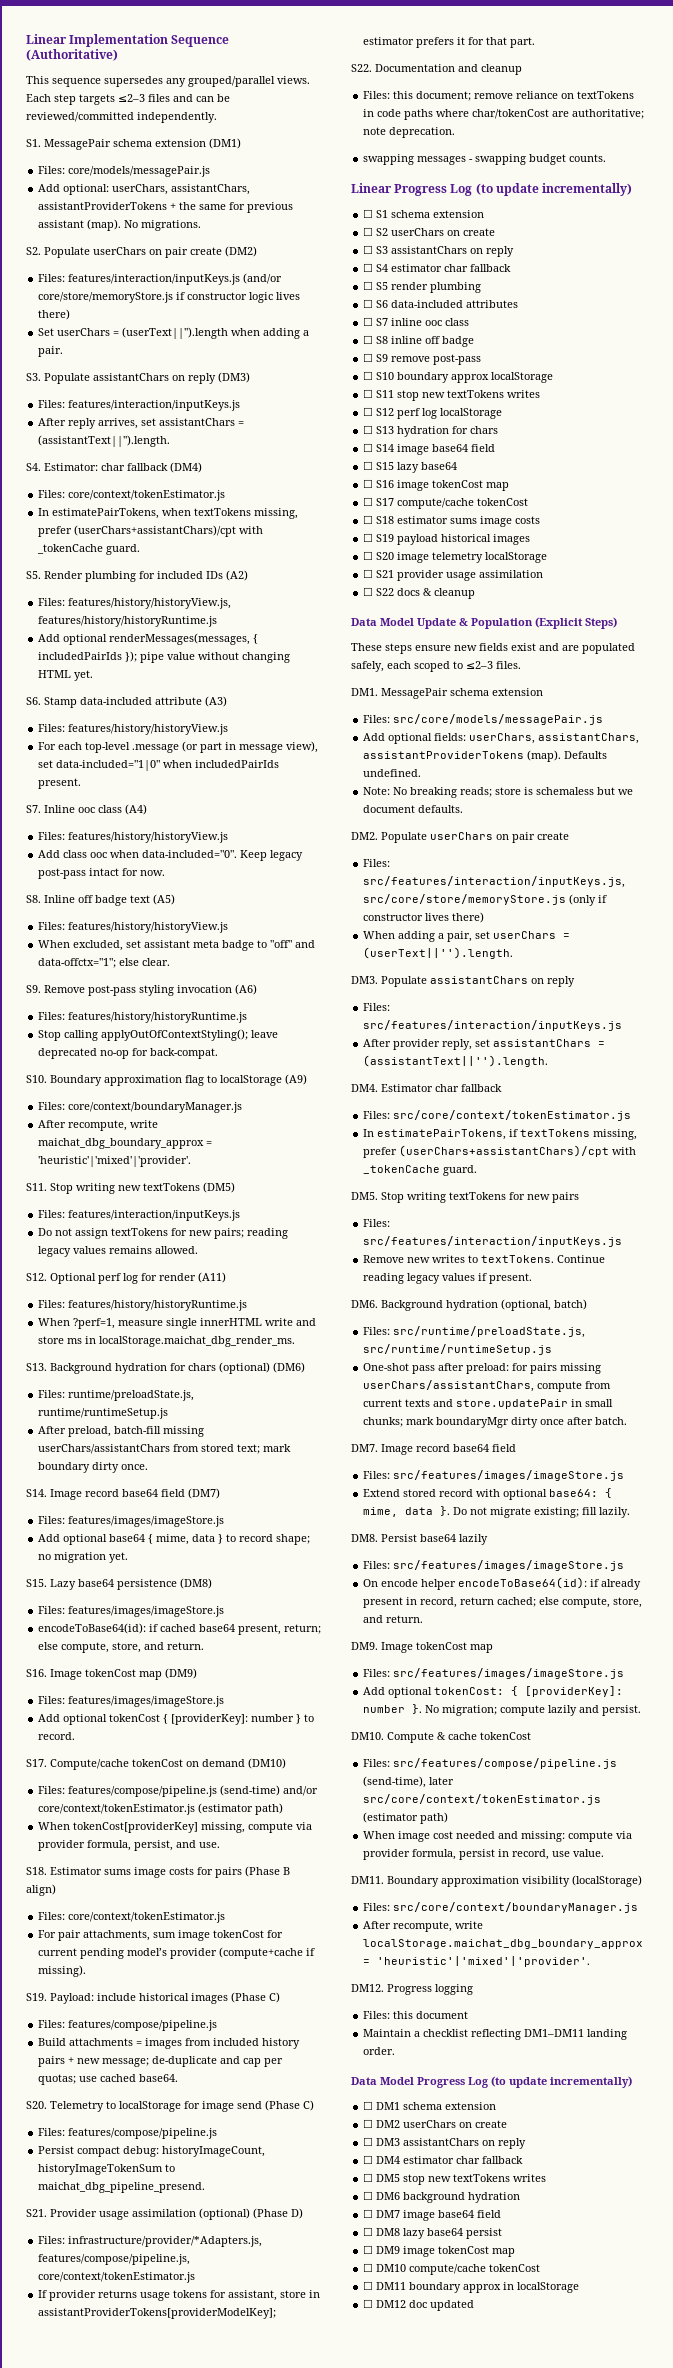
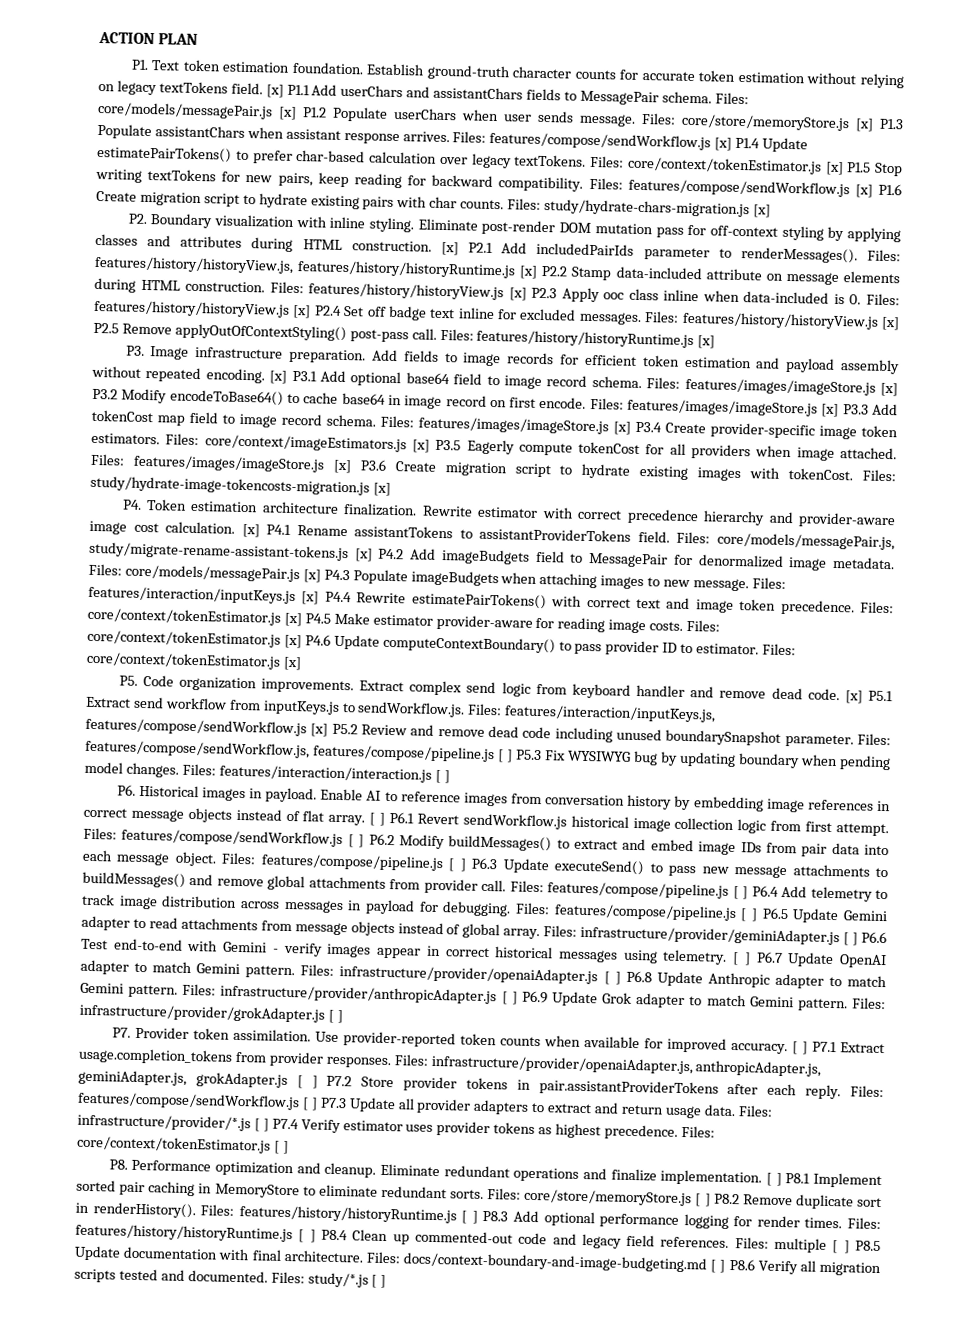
- Linear Implementation Sequence (Authoritative)
- This sequence supersedes any grouped/parallel views. Each step targets ≤2–3 files and can be reviewed/committed independently.
- S1. MessagePair schema extension (DM1)
- Files: core/models/messagePair.js
- Add optional: userChars, assistantChars, assistantProviderTokens + the same for previous assistant (map). No migrations.
- S2. Populate userChars on pair create (DM2)
- Files: features/interaction/inputKeys.js (and/or core/store/memoryStore.js if constructor logic lives there)
- Set userChars = (userText||'').length when adding a pair.
- S3. Populate assistantChars on reply (DM3)
- Files: features/interaction/inputKeys.js
- After reply arrives, set assistantChars = (assistantText||'').length.
- S4. Estimator: char fallback (DM4)
- Files: core/context/tokenEstimator.js
- In estimatePairTokens, when textTokens missing, prefer (userChars+assistantChars)/cpt with _tokenCache guard.
- S5. Render plumbing for included IDs (A2)
- Files: features/history/historyView.js, features/history/historyRuntime.js
- Add optional renderMessages(messages, { includedPairIds }); pipe value without changing HTML yet.
- S6. Stamp data-included attribute (A3)
- Files: features/history/historyView.js
- For each top-level .message (or part in message view), set data-included="1|0" when includedPairIds present.
- S7. Inline ooc class (A4)
- Files: features/history/historyView.js
- Add class ooc when data-included="0". Keep legacy post-pass intact for now.
- S8. Inline off badge text (A5)
- Files: features/history/historyView.js
- When excluded, set assistant meta badge to "off" and data-offctx="1"; else clear.
- S9. Remove post-pass styling invocation (A6)
- Files: features/history/historyRuntime.js
- Stop calling applyOutOfContextStyling(); leave deprecated no-op for back-compat.
- S10. Boundary approximation flag to localStorage (A9)
- Files: core/context/boundaryManager.js
- After recompute, write maichat_dbg_boundary_approx = 'heuristic'|'mixed'|'provider'.
- S11. Stop writing new textTokens (DM5)
- Files: features/interaction/inputKeys.js
- Do not assign textTokens for new pairs; reading legacy values remains allowed.
- S12. Optional perf log for render (A11)
- Files: features/history/historyRuntime.js
- When ?perf=1, measure single innerHTML write and store ms in localStorage.maichat_dbg_render_ms.
- S13. Background hydration for chars (optional) (DM6)
- Files: runtime/preloadState.js, runtime/runtimeSetup.js
- After preload, batch-fill missing userChars/assistantChars from stored text; mark boundary dirty once.
- S14. Image record base64 field (DM7)
- Files: features/images/imageStore.js
- Add optional base64 { mime, data } to record shape; no migration yet.
- S15. Lazy base64 persistence (DM8)
- Files: features/images/imageStore.js
- encodeToBase64(id): if cached base64 present, return; else compute, store, and return.
- S16. Image tokenCost map (DM9)
- Files: features/images/imageStore.js
- Add optional tokenCost { [providerKey]: number } to record.
- S17. Compute/cache tokenCost on demand (DM10)
- Files: features/compose/pipeline.js (send-time) and/or core/context/tokenEstimator.js (estimator path)
- When tokenCost[providerKey] missing, compute via provider formula, persist, and use.
- S18. Estimator sums image costs for pairs (Phase B align)
- Files: core/context/tokenEstimator.js
- For pair attachments, sum image tokenCost for current pending model’s provider (compute+cache if missing).
- S19. Payload: include historical images (Phase C)
- Files: features/compose/pipeline.js
- Build attachments = images from included history pairs + new message; de-duplicate and cap per quotas; use cached base64.
- S20. Telemetry to localStorage for image send (Phase C)
- Files: features/compose/pipeline.js
- Persist compact debug: historyImageCount, historyImageTokenSum to maichat_dbg_pipeline_presend.
- S21. Provider usage assimilation (optional) (Phase D)
- Files: infrastructure/provider/*Adapters.js, features/compose/pipeline.js, core/context/tokenEstimator.js
- If provider returns usage tokens for assistant, store in assistantProviderTokens[providerModelKey]; estimator prefers it for that part.
- S22. Documentation and cleanup
- Files: this document; remove reliance on textTokens in code paths where char/tokenCost are authoritative; note deprecation.
- swapping messages - swapping budget counts.
- Linear Progress Log (to update incrementally)
- ☐ S1 schema extension
- ☐ S2 userChars on create
- ☐ S3 assistantChars on reply
- ☐ S4 estimator char fallback
- ☐ S5 render plumbing
- ☐ S6 data-included attributes
- ☐ S7 inline ooc class
- ☐ S8 inline off badge
- ☐ S9 remove post-pass
- ☐ S10 boundary approx localStorage
- ☐ S11 stop new textTokens writes
- ☐ S12 perf log localStorage
- ☐ S13 hydration for chars
- ☐ S14 image base64 field
- ☐ S15 lazy base64
- ☐ S16 image tokenCost map
- ☐ S17 compute/cache tokenCost
- ☐ S18 estimator sums image costs
- ☐ S19 payload historical images
- ☐ S20 image telemetry localStorage
- ☐ S21 provider usage assimilation
- ☐ S22 docs & cleanup
- Data Model Update & Population (Explicit Steps)
- These steps ensure new fields exist and are populated safely, each scoped to ≤2–3 files.
- DM1. MessagePair schema extension
- Files: src/core/models/messagePair.js
- Add optional fields: userChars, assistantChars, assistantProviderTokens (map). Defaults undefined.
- Note: No breaking reads; store is schemaless but we document defaults.
- DM2. Populate userChars on pair create
- Files: src/features/interaction/inputKeys.js, src/core/store/memoryStore.js (only if constructor lives there)
- When adding a pair, set userChars = (userText||'').length.
- DM3. Populate assistantChars on reply
- Files: src/features/interaction/inputKeys.js
- After provider reply, set assistantChars = (assistantText||'').length.
- DM4. Estimator char fallback
- Files: src/core/context/tokenEstimator.js
- In estimatePairTokens, if textTokens missing, prefer (userChars+assistantChars)/cpt with _tokenCache guard.
- DM5. Stop writing textTokens for new pairs
- Files: src/features/interaction/inputKeys.js
- Remove new writes to textTokens. Continue reading legacy values if present.
- DM6. Background hydration (optional, batch)
- Files: src/runtime/preloadState.js, src/runtime/runtimeSetup.js
- One-shot pass after preload: for pairs missing userChars/assistantChars, compute from current texts and store.updatePair in small chunks; mark boundaryMgr dirty once after batch.
- DM7. Image record base64 field
- Files: src/features/images/imageStore.js
- Extend stored record with optional base64: { mime, data }. Do not migrate existing; fill lazily.
- DM8. Persist base64 lazily
- Files: src/features/images/imageStore.js
- On encode helper encodeToBase64(id): if already present in record, return cached; else compute, store, and return.
- DM9. Image tokenCost map
- Files: src/features/images/imageStore.js
- Add optional tokenCost: { [providerKey]: number }. No migration; compute lazily and persist.
- DM10. Compute & cache tokenCost
- Files: src/features/compose/pipeline.js (send-time), later src/core/context/tokenEstimator.js (estimator path)
- When image cost needed and missing: compute via provider formula, persist in record, use value.
- DM11. Boundary approximation visibility (localStorage)
- Files: src/core/context/boundaryManager.js
- After recompute, write localStorage.maichat_dbg_boundary_approx = 'heuristic'|'mixed'|'provider'.
- DM12. Progress logging
- Files: this document
- Maintain a checklist reflecting DM1–DM11 landing order.
- Data Model Progress Log (to update incrementally)
- ☐ DM1 schema extension
- ☐ DM2 userChars on create
- ☐ DM3 assistantChars on reply
- ☐ DM4 estimator char fallback
- ☐ DM5 stop new textTokens writes
- ☐ DM6 background hydration
- ☐ DM7 image base64 field
- ☐ DM8 lazy base64 persist
- ☐ DM9 image tokenCost map
- ☐ DM10 compute/cache tokenCost
- ☐ DM11 boundary approx in localStorage
- ☐ DM12 doc updated
+ ACTION PLAN
+ P1. Text token estimation foundation. Establish ground-truth character counts for accurate token estimation without relying on legacy textTokens field. [x] P1.1 Add userChars and assistantChars fields to MessagePair schema. Files: core/models/messagePair.js [x] P1.2 Populate userChars when user sends message. Files: core/store/memoryStore.js [x] P1.3 Populate assistantChars when assistant response arrives. Files: features/compose/sendWorkflow.js [x] P1.4 Update estimatePairTokens() to prefer char-based calculation over legacy textTokens. Files: core/context/tokenEstimator.js [x] P1.5 Stop writing textTokens for new pairs, keep reading for backward compatibility. Files: features/compose/sendWorkflow.js [x] P1.6 Create migration script to hydrate existing pairs with char counts. Files: study/hydrate-chars-migration.js [x]
+ P2. Boundary visualization with inline styling. Eliminate post-render DOM mutation pass for off-context styling by applying classes and attributes during HTML construction. [x] P2.1 Add includedPairIds parameter to renderMessages(). Files: features/history/historyView.js, features/history/historyRuntime.js [x] P2.2 Stamp data-included attribute on message elements during HTML construction. Files: features/history/historyView.js [x] P2.3 Apply ooc class inline when data-included is 0. Files: features/history/historyView.js [x] P2.4 Set off badge text inline for excluded messages. Files: features/history/historyView.js [x] P2.5 Remove applyOutOfContextStyling() post-pass call. Files: features/history/historyRuntime.js [x]
+ P3. Image infrastructure preparation. Add fields to image records for efficient token estimation and payload assembly without repeated encoding. [x] P3.1 Add optional base64 field to image record schema. Files: features/images/imageStore.js [x] P3.2 Modify encodeToBase64() to cache base64 in image record on first encode. Files: features/images/imageStore.js [x] P3.3 Add tokenCost map field to image record schema. Files: features/images/imageStore.js [x] P3.4 Create provider-specific image token estimators. Files: core/context/imageEstimators.js [x] P3.5 Eagerly compute tokenCost for all providers when image attached. Files: features/images/imageStore.js [x] P3.6 Create migration script to hydrate existing images with tokenCost. Files: study/hydrate-image-tokencosts-migration.js [x]
+ P4. Token estimation architecture finalization. Rewrite estimator with correct precedence hierarchy and provider-aware image cost calculation. [x] P4.1 Rename assistantTokens to assistantProviderTokens field. Files: core/models/messagePair.js, study/migrate-rename-assistant-tokens.js [x] P4.2 Add imageBudgets field to MessagePair for denormalized image metadata. Files: core/models/messagePair.js [x] P4.3 Populate imageBudgets when attaching images to new message. Files: features/interaction/inputKeys.js [x] P4.4 Rewrite estimatePairTokens() with correct text and image token precedence. Files: core/context/tokenEstimator.js [x] P4.5 Make estimator provider-aware for reading image costs. Files: core/context/tokenEstimator.js [x] P4.6 Update computeContextBoundary() to pass provider ID to estimator. Files: core/context/tokenEstimator.js [x]
+ P5. Code organization improvements. Extract complex send logic from keyboard handler and remove dead code. [x] P5.1 Extract send workflow from inputKeys.js to sendWorkflow.js. Files: features/interaction/inputKeys.js, features/compose/sendWorkflow.js [x] P5.2 Review and remove dead code including unused boundarySnapshot parameter. Files: features/compose/sendWorkflow.js, features/compose/pipeline.js [ ] P5.3 Fix WYSIWYG bug by updating boundary when pending model changes. Files: features/interaction/interaction.js [ ]
+ P6. Historical images in payload. Enable AI to reference images from conversation history by embedding image references in correct message objects instead of flat array. [ ] P6.1 Revert sendWorkflow.js historical image collection logic from first attempt. Files: features/compose/sendWorkflow.js [ ] P6.2 Modify buildMessages() to extract and embed image IDs from pair data into each message object. Files: features/compose/pipeline.js [ ] P6.3 Update executeSend() to pass new message attachments to buildMessages() and remove global attachments from provider call. Files: features/compose/pipeline.js [ ] P6.4 Add telemetry to track image distribution across messages in payload for debugging. Files: features/compose/pipeline.js [ ] P6.5 Update Gemini adapter to read attachments from message objects instead of global array. Files: infrastructure/provider/geminiAdapter.js [ ] P6.6 Test end-to-end with Gemini - verify images appear in correct historical messages using telemetry. [ ] P6.7 Update OpenAI adapter to match Gemini pattern. Files: infrastructure/provider/openaiAdapter.js [ ] P6.8 Update Anthropic adapter to match Gemini pattern. Files: infrastructure/provider/anthropicAdapter.js [ ] P6.9 Update Grok adapter to match Gemini pattern. Files: infrastructure/provider/grokAdapter.js [ ]
+ P7. Provider token assimilation. Use provider-reported token counts when available for improved accuracy. [ ] P7.1 Extract usage.completion_tokens from provider responses. Files: infrastructure/provider/openaiAdapter.js, anthropicAdapter.js, geminiAdapter.js, grokAdapter.js [ ] P7.2 Store provider tokens in pair.assistantProviderTokens after each reply. Files: features/compose/sendWorkflow.js [ ] P7.3 Update all provider adapters to extract and return usage data. Files: infrastructure/provider/*.js [ ] P7.4 Verify estimator uses provider tokens as highest precedence. Files: core/context/tokenEstimator.js [ ]
+ P8. Performance optimization and cleanup. Eliminate redundant operations and finalize implementation. [ ] P8.1 Implement sorted pair caching in MemoryStore to eliminate redundant sorts. Files: core/store/memoryStore.js [ ] P8.2 Remove duplicate sort in renderHistory(). Files: features/history/historyRuntime.js [ ] P8.3 Add optional performance logging for render times. Files: features/history/historyRuntime.js [ ] P8.4 Clean up commented-out code and legacy field references. Files: multiple [ ] P8.5 Update documentation with final architecture. Files: docs/context-boundary-and-image-budgeting.md [ ] P8.6 Verify all migration scripts tested and documented. Files: study/*.js [ ]

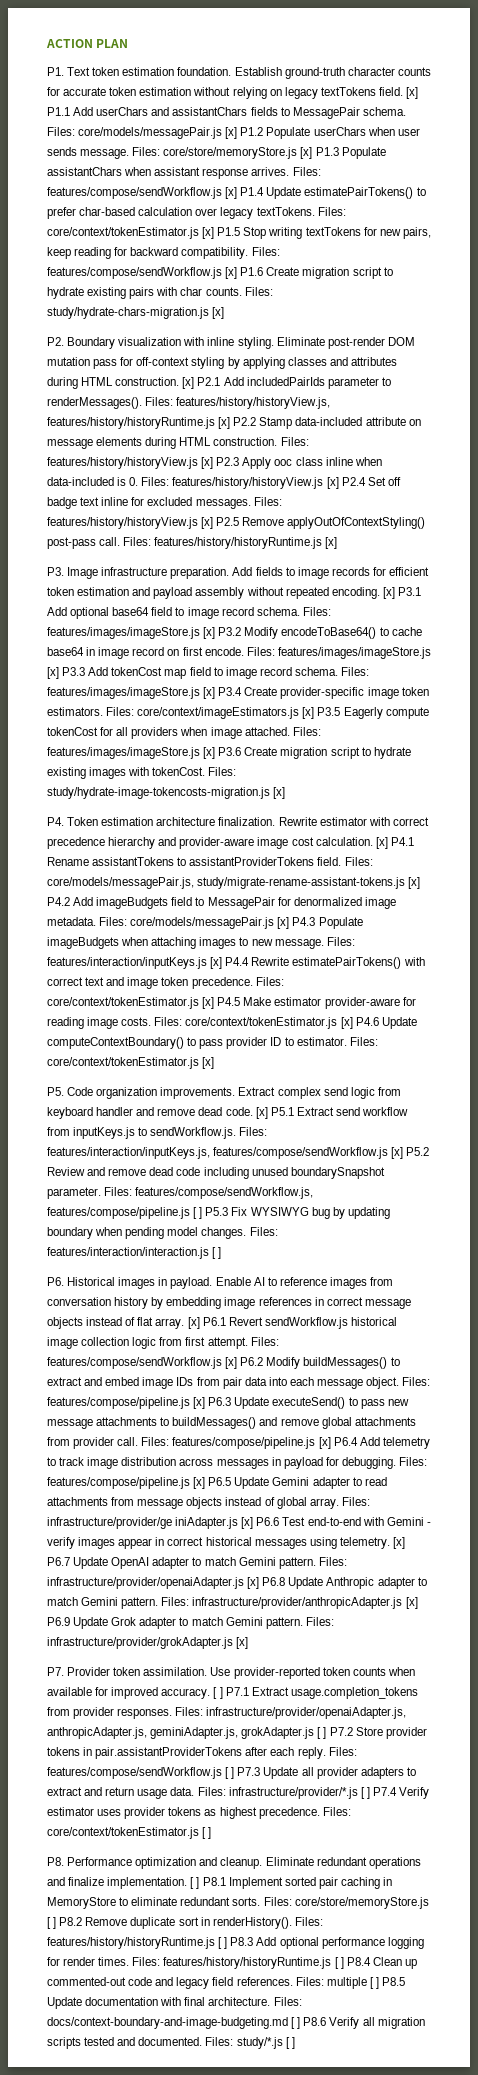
- [ ] P6.1 Revert sendWorkflow.js historical image collection logic from first attempt.
+ [x] P6.1 Revert sendWorkflow.js historical image collection logic from first attempt.
- Files: features/compose/sendWorkflow.js [ ] P6.2 Modify buildMessages() to extract and embed image IDs from pair data into each message object.
+ Files: features/compose/sendWorkflow.js [x] P6.2 Modify buildMessages() to extract and embed image IDs from pair data into each message object.
- Files: features/compose/pipeline.js [ ] P6.3 Update executeSend() to pass new message attachments to buildMessages() and remove global attachments from provider call.
+ Files: features/compose/pipeline.js [x] P6.3 Update executeSend() to pass new message attachments to buildMessages() and remove global attachments from provider call.
- Files: features/compose/pipeline.js [ ] P6.4 Add telemetry to track image distribution across messages in payload for debugging.
+ Files: features/compose/pipeline.js [x] P6.4 Add telemetry to track image distribution across messages in payload for debugging.
- Files: features/compose/pipeline.js [ ] P6.5 Update Gemini adapter to read attachments from message objects instead of global array.
+ Files: features/compose/pipeline.js [x] P6.5 Update Gemini adapter to read attachments from message objects instead of global array.
- Files: infrastructure/provider/geminiAdapter.js [ ] P6.6 Test end-to-end with Gemini - verify images appear in correct historical messages using telemetry.
+ Files: infrastructure/provider/ge iniAdapter.js [x] P6.6 Test end-to-end with Gemini - verify images appear in correct historical messages using telemetry.
- [ ] P6.7 Update OpenAI adapter to match Gemini pattern.
+ [x] P6.7 Update OpenAI adapter to match Gemini pattern.
- Files: infrastructure/provider/openaiAdapter.js [ ] P6.8 Update Anthropic adapter to match Gemini pattern.
+ Files: infrastructure/provider/openaiAdapter.js [x] P6.8 Update Anthropic adapter to match Gemini pattern.
- Files: infrastructure/provider/anthropicAdapter.js [ ] P6.9 Update Grok adapter to match Gemini pattern.
+ Files: infrastructure/provider/anthropicAdapter.js [x] P6.9 Update Grok adapter to match Gemini pattern.
- Files: infrastructure/provider/grokAdapter.js [ ]
+ Files: infrastructure/provider/grokAdapter.js [x]

